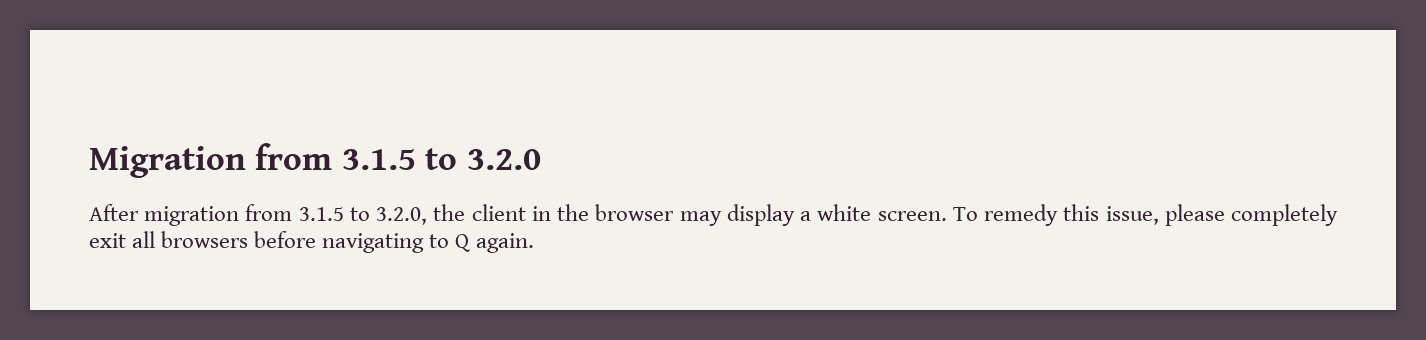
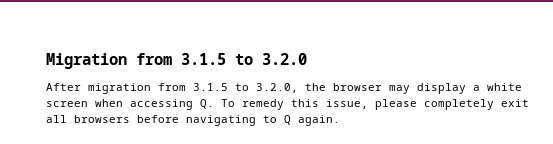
- After migration from 3.1.5 to 3.2.0, the client in the browser may display a white screen. To remedy this issue, please completely exit all browsers before navigating to Q again.
+ After migration from 3.1.5 to 3.2.0, the browser may display a white screen when accessing Q. To remedy this issue, please completely exit all browsers before navigating to Q again.

